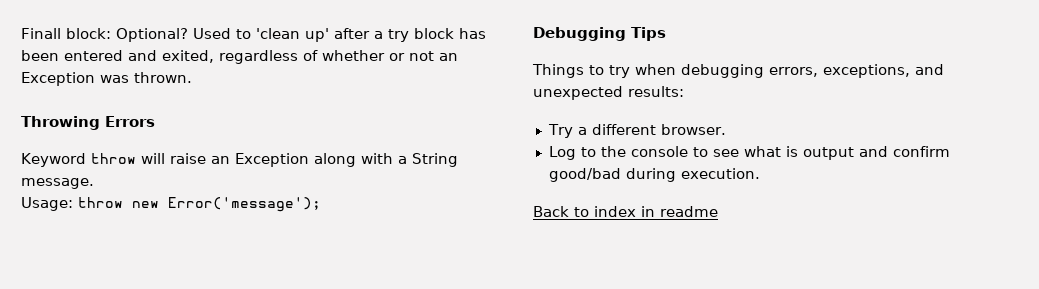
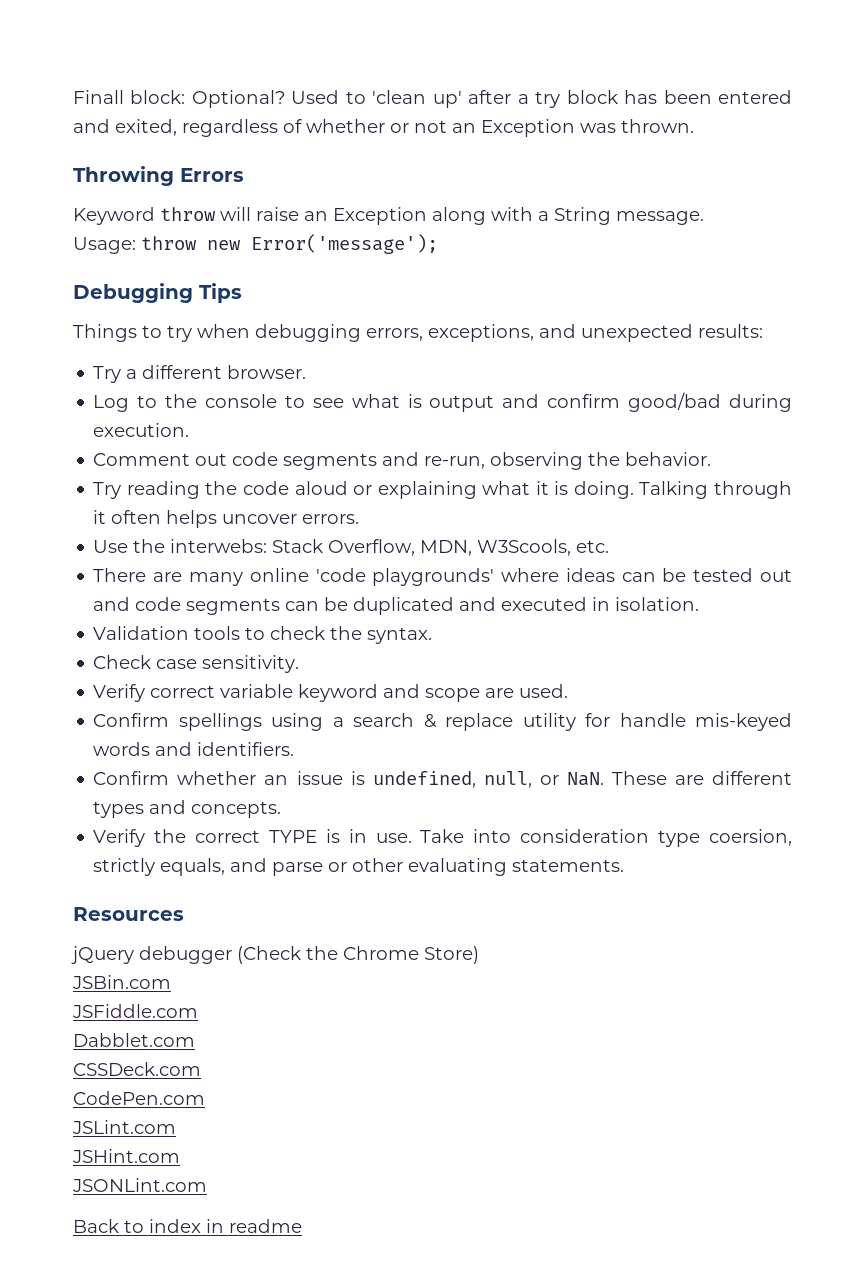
+ Comment out code segments and re-run, observing the behavior.
+ Try reading the code aloud or explaining what it is doing. Talking through it often helps uncover errors.
+ Use the interwebs: Stack Overflow, MDN, W3Scools, etc.
+ There are many online 'code playgrounds' where ideas can be tested out and code segments can be duplicated and executed in isolation.
+ Validation tools to check the syntax.
+ Check case sensitivity.
+ Verify correct variable keyword and scope are used.
+ Confirm spellings using a search & replace utility for handle mis-keyed words and identifiers.
+ Confirm whether an issue is undefined, null, or NaN. These are different types and concepts.
+ Verify the correct TYPE is in use. Take into consideration type coersion, strictly equals, and parse or other evaluating statements.
+ Resources
+ jQuery debugger (Check the Chrome Store)
+ JSBin.com
+ JSFiddle.com
+ Dabblet.com
+ CSSDeck.com
+ CodePen.com
+ JSLint.com
+ JSHint.com
+ JSONLint.com

